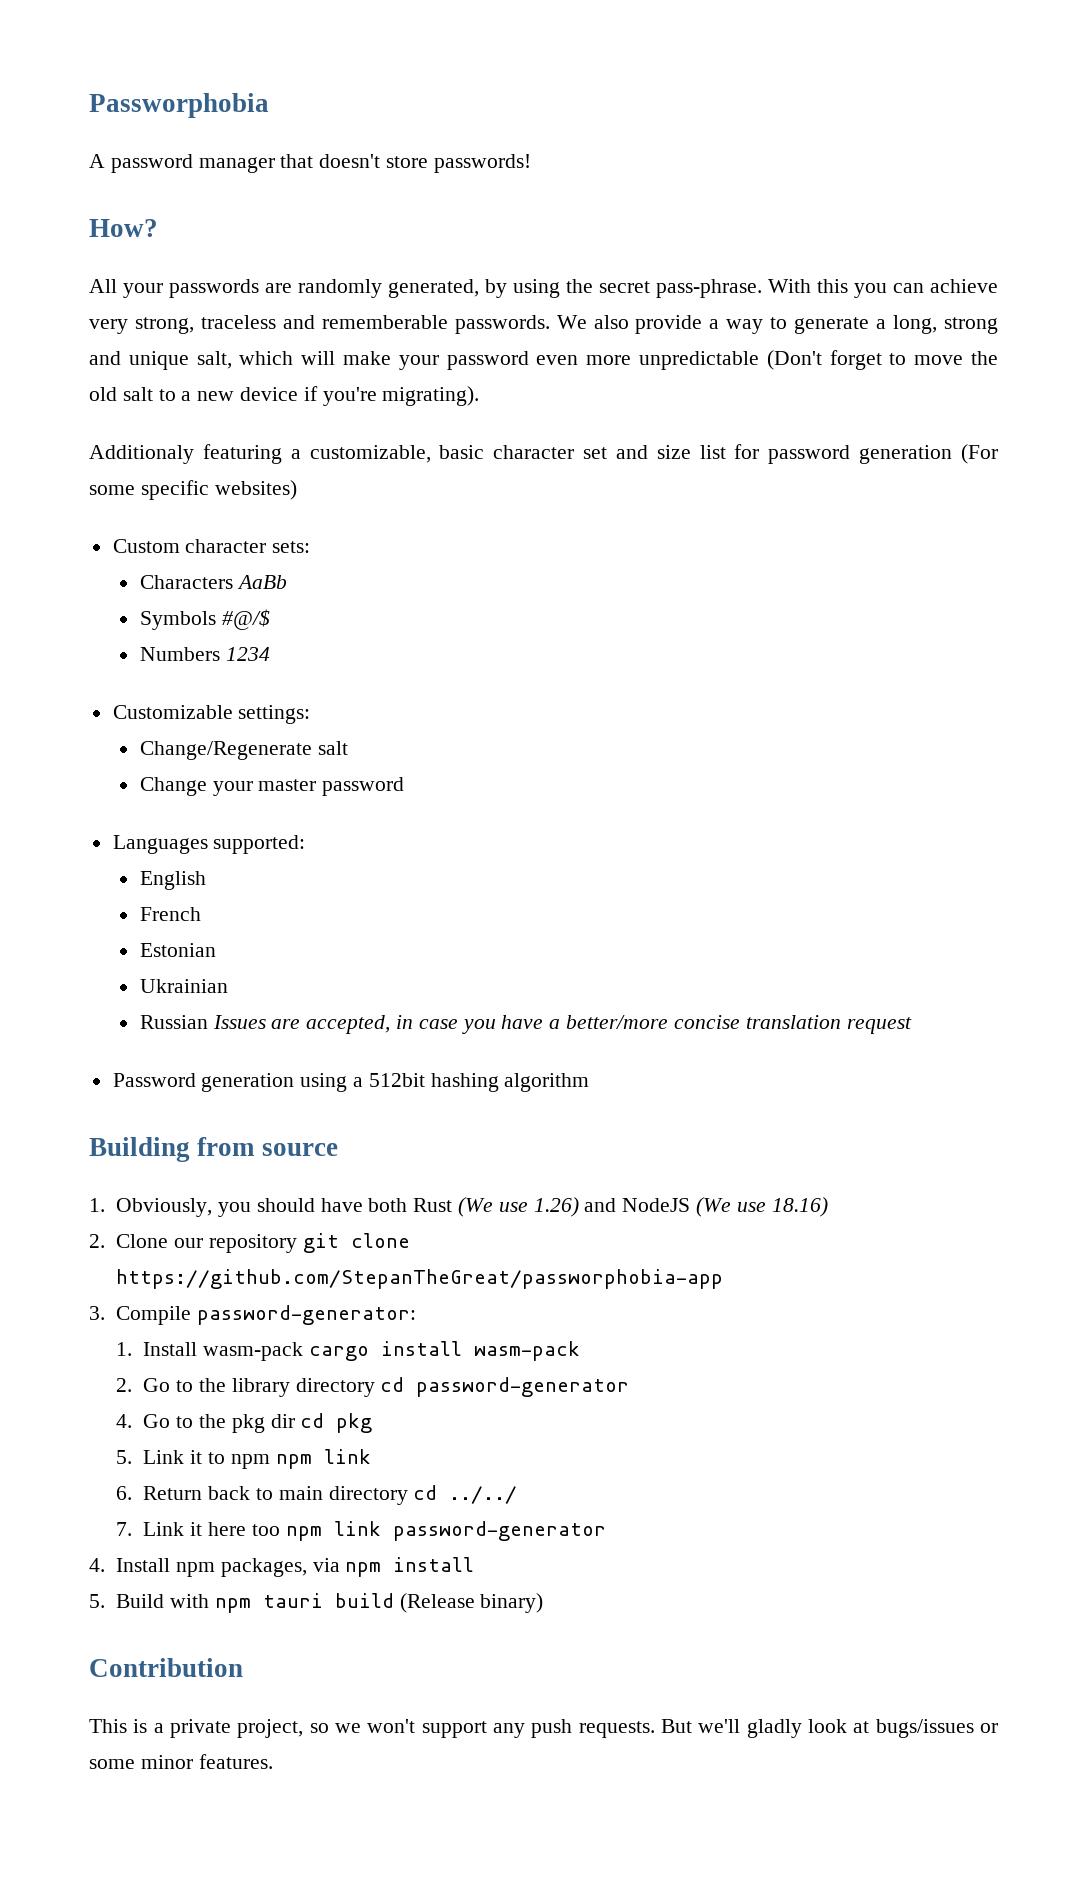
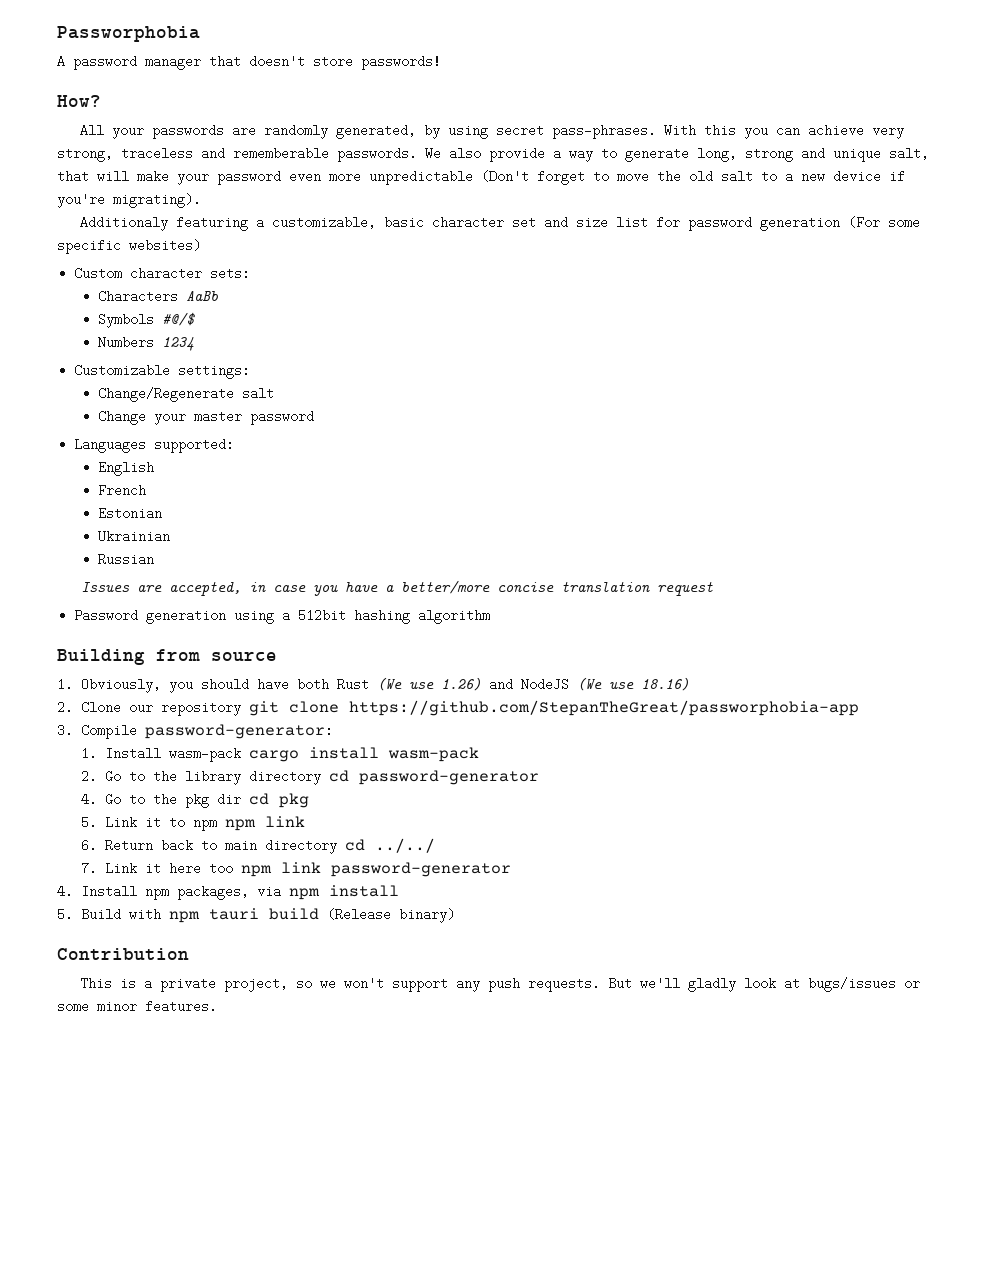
- All your passwords are randomly generated, by using the secret pass-phrase.
+ All your passwords are randomly generated, by using secret pass-phrases.
- We also provide a way to generate a long, strong and unique salt, which will make your password even more unpredictable (Don't forget to move the old salt to a new device if you're migrating).
+ We also provide a way to generate long, strong and unique salt, that will make your password even more unpredictable (Don't forget to move the old salt to a new device if you're migrating).
- Russian Issues are accepted, in case you have a better/more concise translation request
+ Russian
+ Issues are accepted, in case you have a better/more concise translation request

